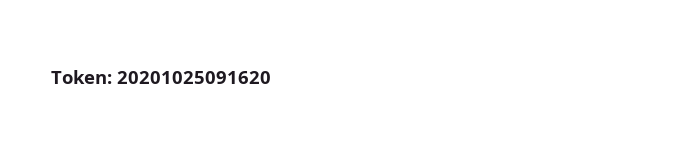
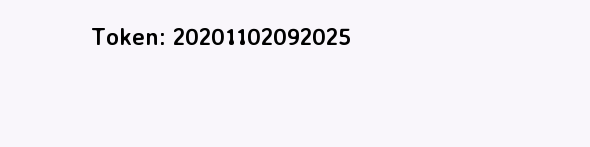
- Token: 20201025091620
+ Token: 20201102092025

